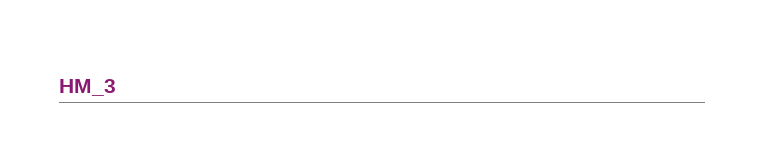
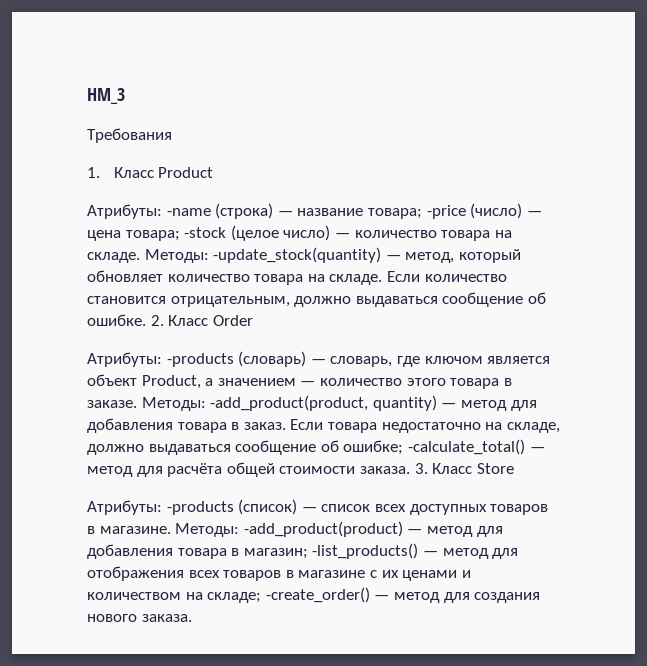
+ Требования
+ 1. Класс Product
+ Атрибуты: -name (строка) — название товара; -price (число) — цена товара; -stock (целое число) — количество товара на складе. Методы: -update_stock(quantity) — метод, который обновляет количество товара на складе. Если количество становится отрицательным, должно выдаваться сообщение об ошибке. 2. Класс Order
+ Атрибуты: -products (словарь) — словарь, где ключом является объект Product, а значением — количество этого товара в заказе. Методы: -add_product(product, quantity) — метод для добавления товара в заказ. Если товара недостаточно на складе, должно выдаваться сообщение об ошибке; -calculate_total() — метод для расчёта общей стоимости заказа. 3. Класс Store
+ Атрибуты: -products (список) — список всех доступных товаров в магазине. Методы: -add_product(product) — метод для добавления товара в магазин; -list_products() — метод для отображения всех товаров в магазине с их ценами и количеством на складе; -create_order() — метод для создания нового заказа.

